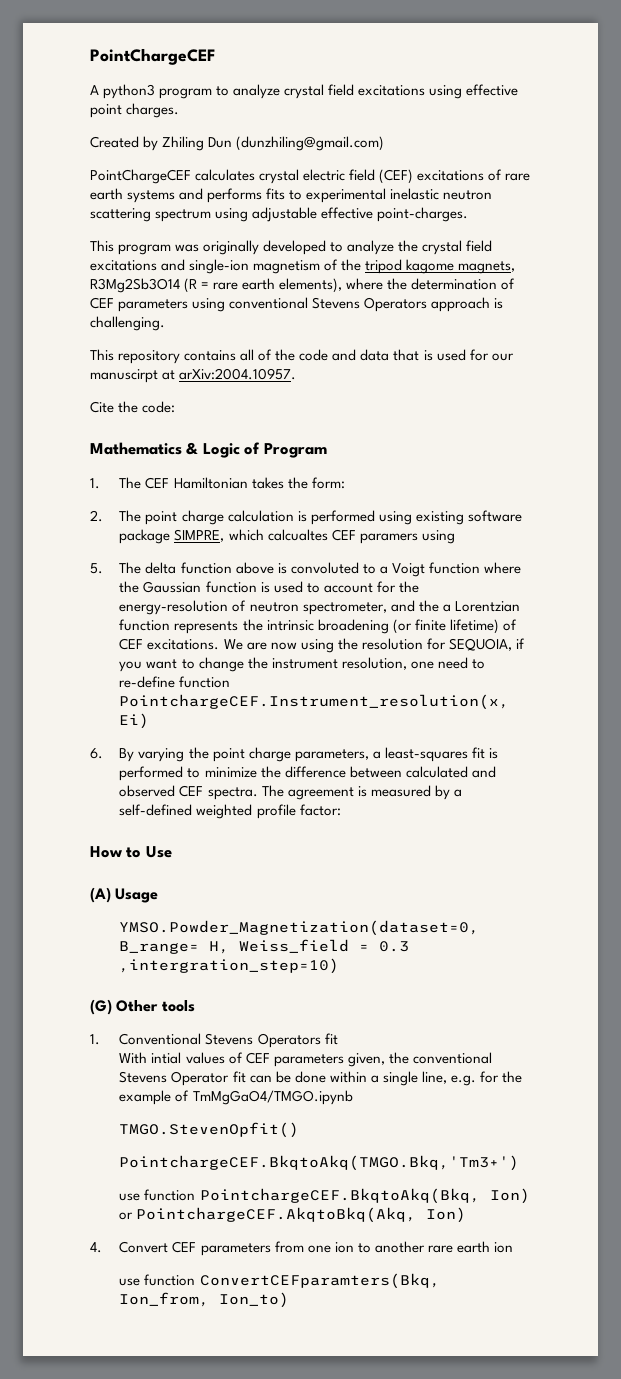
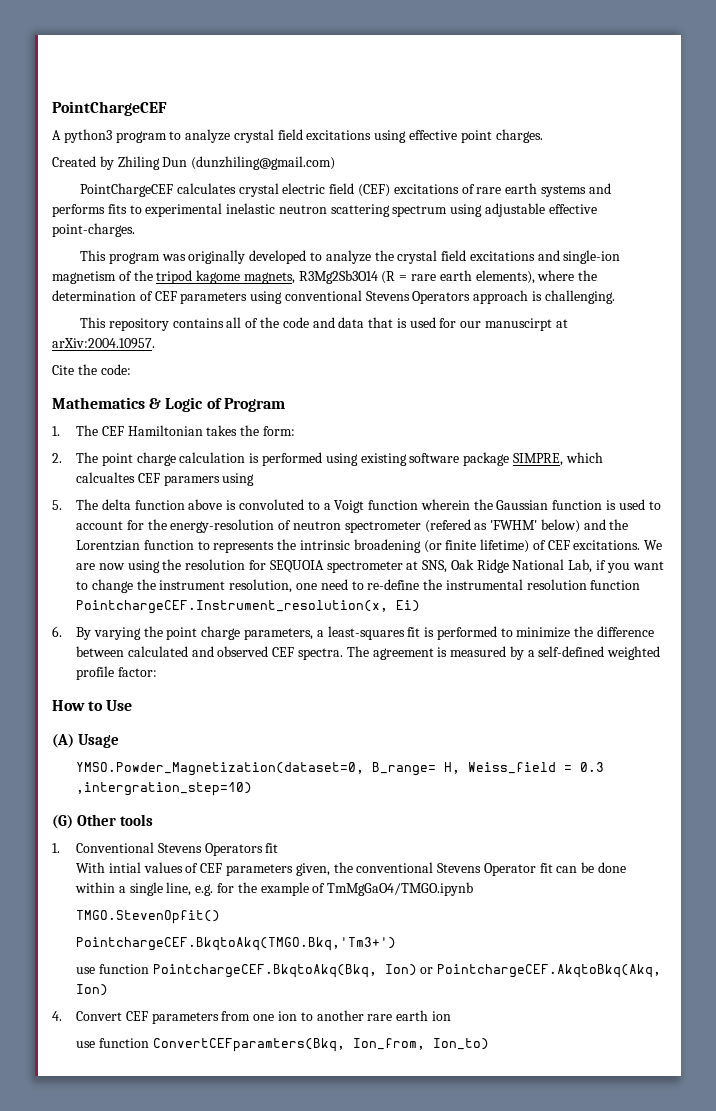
- 5. The delta function above is convoluted to a Voigt function where the Gaussian function is used to account for the energy-resolution of neutron spectrometer, and the a Lorentzian function represents the intrinsic broadening (or finite lifetime) of CEF excitations.
+ 5. The delta function above is convoluted to a Voigt function wherein the Gaussian function is used to account for the energy-resolution of neutron spectrometer (refered as 'FWHM' below) and the Lorentzian function to represents the intrinsic broadening (or finite lifetime) of CEF excitations.
- We are now using the resolution for SEQUOIA, if you want to change the instrument resolution, one need to re-define function PointchargeCEF.Instrument_resolution(x, Ei)
+ We are now using the resolution for SEQUOIA spectrometer at SNS, Oak Ridge National Lab, if you want to change the instrument resolution, one need to re-define the instrumental resolution function PointchargeCEF.Instrument_resolution(x, Ei)

